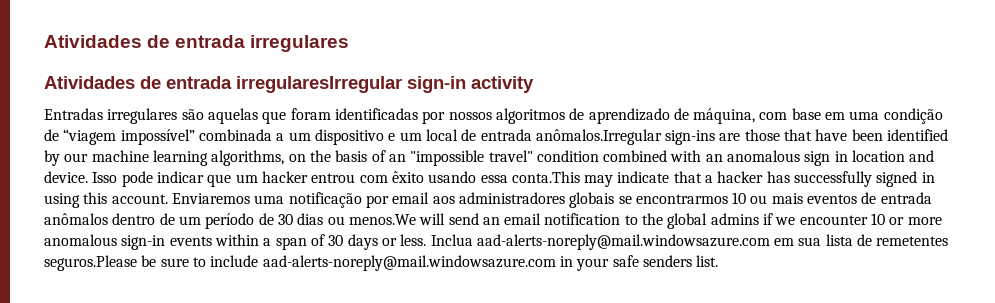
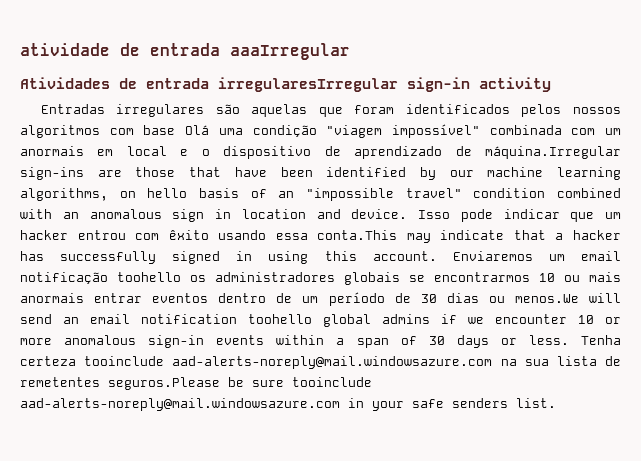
- Atividades de entrada irregulares
+ atividade de entrada aaaIrregular
- Entradas irregulares são aquelas que foram identificadas por nossos algoritmos de aprendizado de máquina, com base em uma condição de “viagem impossível” combinada a um dispositivo e um local de entrada anômalos.Irregular sign-ins are those that have been identified by our machine learning algorithms, on the basis of an "impossible travel" condition combined with an anomalous sign in location and device.
+ Entradas irregulares são aquelas que foram identificados pelos nossos algoritmos com base Olá uma condição "viagem impossível" combinada com um anormais em local e o dispositivo de aprendizado de máquina.Irregular sign-ins are those that have been identified by our machine learning algorithms, on hello basis of an "impossible travel" condition combined with an anomalous sign in location and device.
- Enviaremos uma notificação por email aos administradores globais se encontrarmos 10 ou mais eventos de entrada anômalos dentro de um período de 30 dias ou menos.We will send an email notification to the global admins if we encounter 10 or more anomalous sign-in events within a span of 30 days or less.
+ Enviaremos um email notificação toohello os administradores globais se encontrarmos 10 ou mais anormais entrar eventos dentro de um período de 30 dias ou menos.We will send an email notification toohello global admins if we encounter 10 or more anomalous sign-in events within a span of 30 days or less.
- Inclua aad-alerts-noreply@mail.windowsazure.com em sua lista de remetentes seguros.Please be sure to include aad-alerts-noreply@mail.windowsazure.com in your safe senders list.
+ Tenha certeza tooinclude aad-alerts-noreply@mail.windowsazure.com na sua lista de remetentes seguros.Please be sure tooinclude aad-alerts-noreply@mail.windowsazure.com in your safe senders list.

